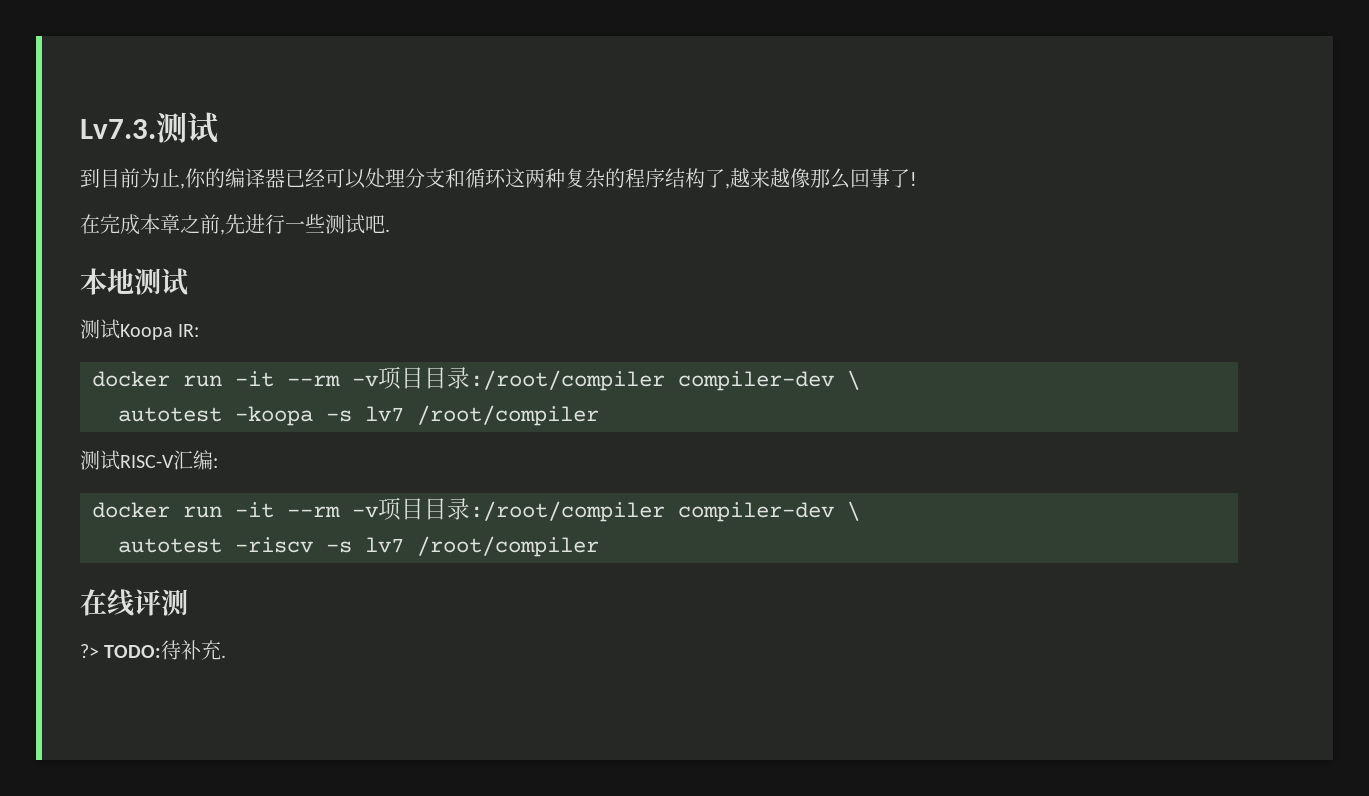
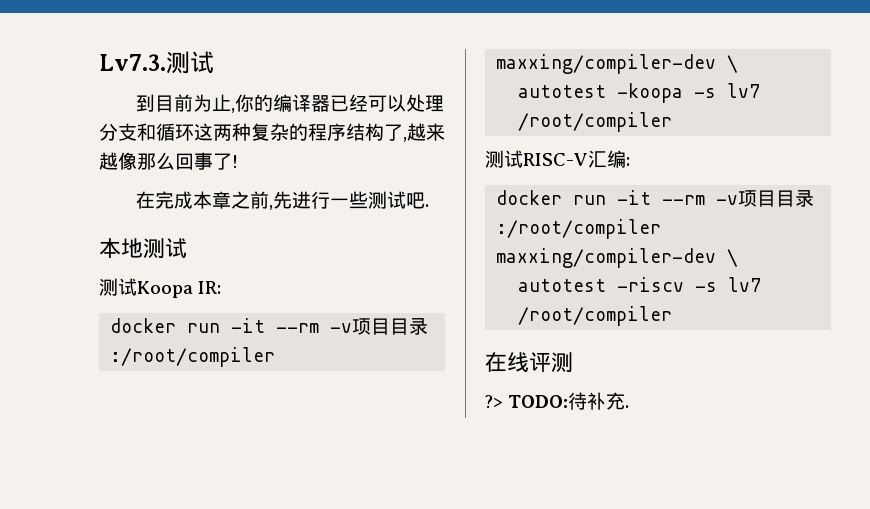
  测试Koopa IR:
- docker run -it --rm -v项目目录:/root/compiler compiler-dev \
+ docker run -it --rm -v项目目录:/root/compiler maxxing/compiler-dev \
  测试RISC-V汇编:
- docker run -it --rm -v项目目录:/root/compiler compiler-dev \
+ docker run -it --rm -v项目目录:/root/compiler maxxing/compiler-dev \

